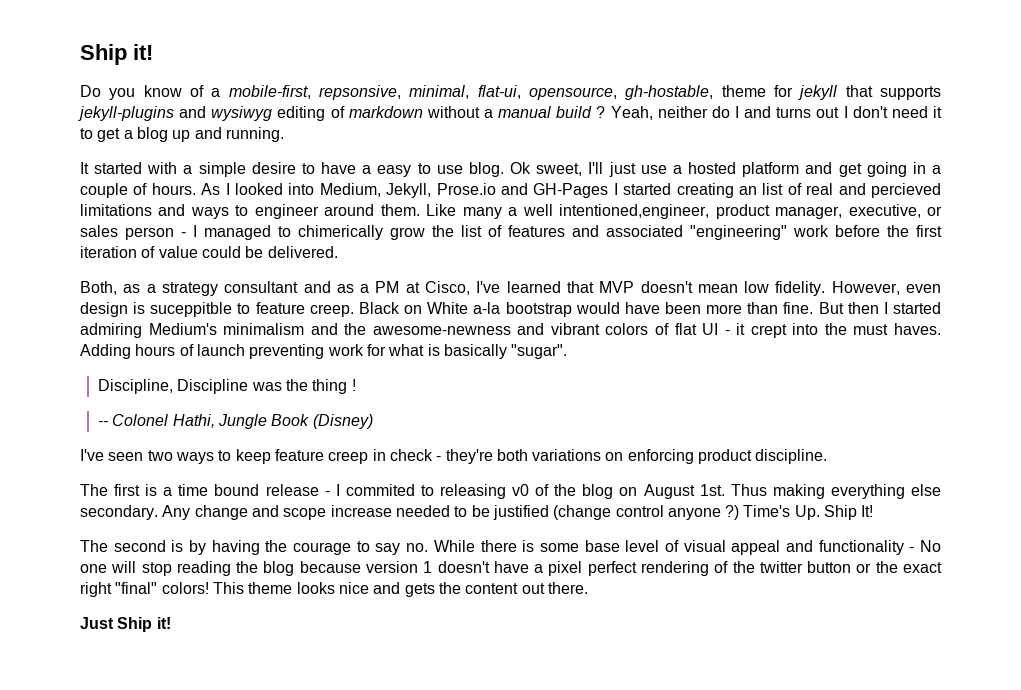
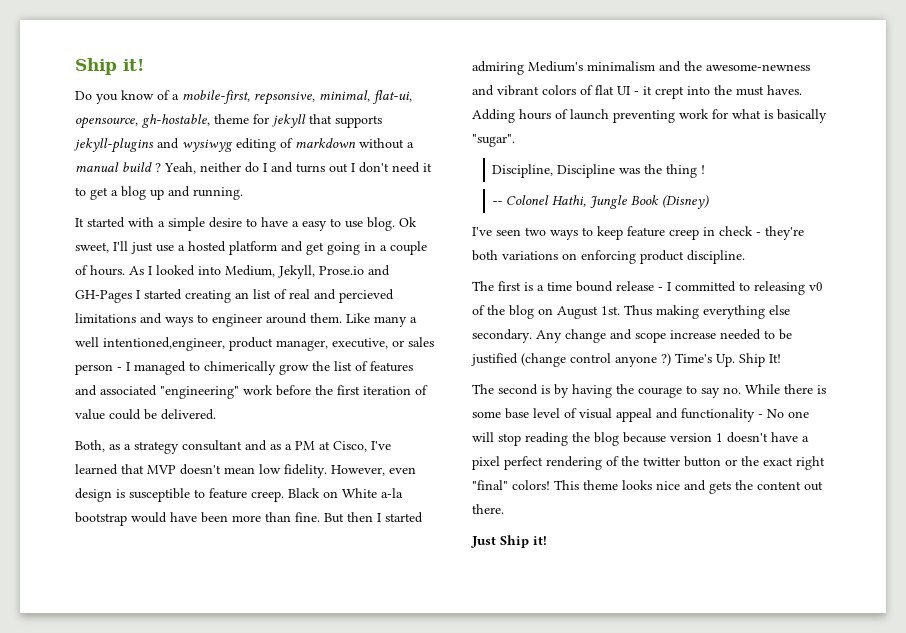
- However, even design is suceppitble to feature creep.
+ However, even design is susceptible to feature creep.
- The first is a time bound release - I commited to releasing v0 of the blog on August 1st.
+ The first is a time bound release - I committed to releasing v0 of the blog on August 1st.

